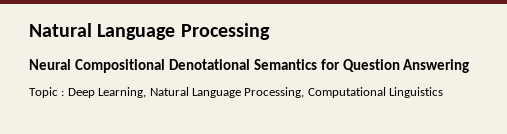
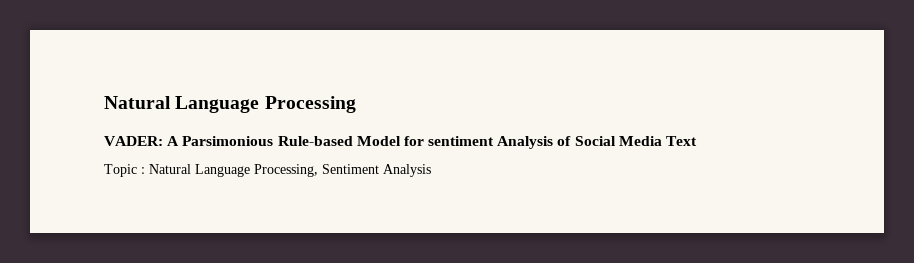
- Neural Compositional Denotational Semantics for Question Answering
+ VADER: A Parsimonious Rule-based Model for sentiment Analysis of Social Media Text
- Topic : Deep Learning, Natural Language Processing, Computational Linguistics
+ Topic : Natural Language Processing, Sentiment Analysis

